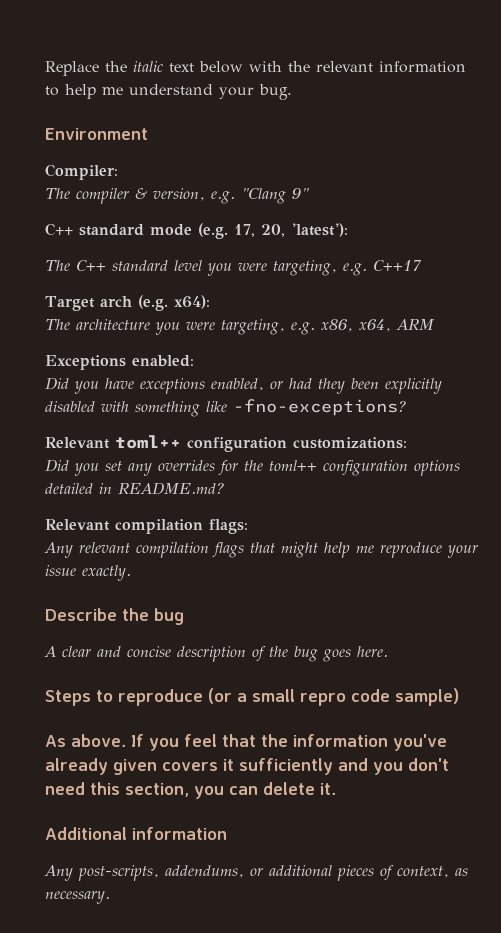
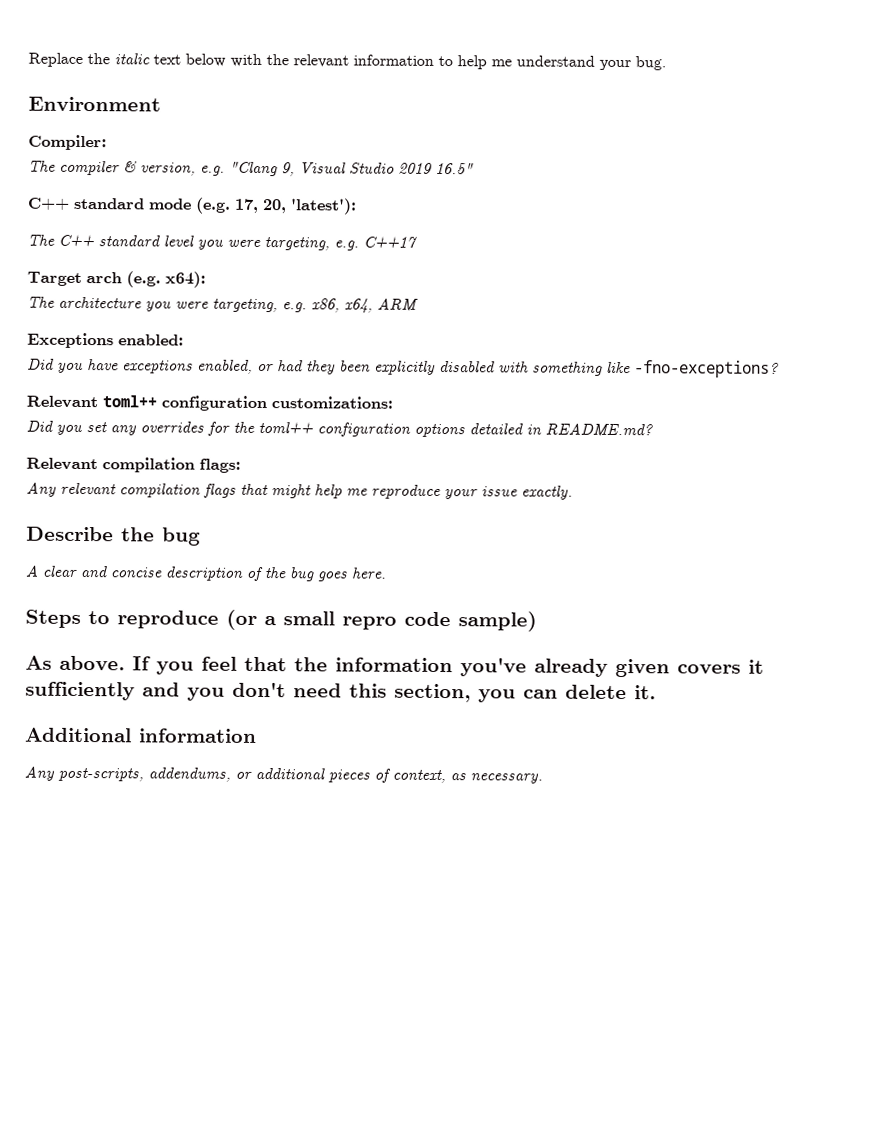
- The compiler & version, e.g. "Clang 9"
+ The compiler & version, e.g. "Clang 9, Visual Studio 2019 16.5"

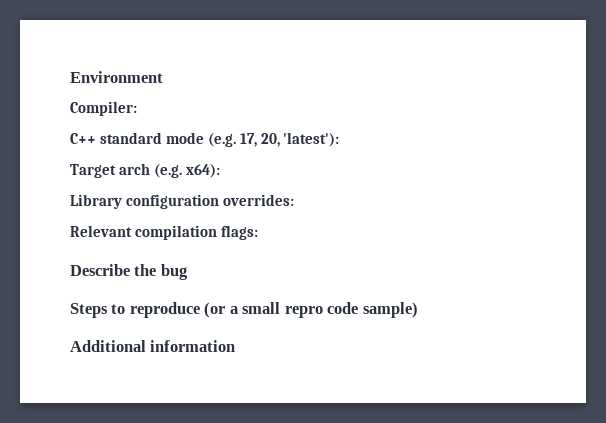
- Replace the italic text below with the relevant information to help me understand your bug.
  Environment
  Compiler:
- The compiler & version, e.g. "Clang 9, Visual Studio 2019 16.5"
- The C++ standard level you were targeting, e.g. C++17
  Target arch (e.g. x64):
- The architecture you were targeting, e.g. x86, x64, ARM
- Exceptions enabled:
- Did you have exceptions enabled, or had they been explicitly disabled with something like -fno-exceptions?
- Relevant toml++ configuration customizations:
- Did you set any overrides for the toml++ configuration options detailed in README.md?
+ Library configuration overrides:
  Relevant compilation flags:
- Any relevant compilation flags that might help me reproduce your issue exactly.
  Describe the bug
- A clear and concise description of the bug goes here.
- As above. If you feel that the information you've already given covers it sufficiently and you don't need this section, you can delete it.
  Additional information
- Any post-scripts, addendums, or additional pieces of context, as necessary.

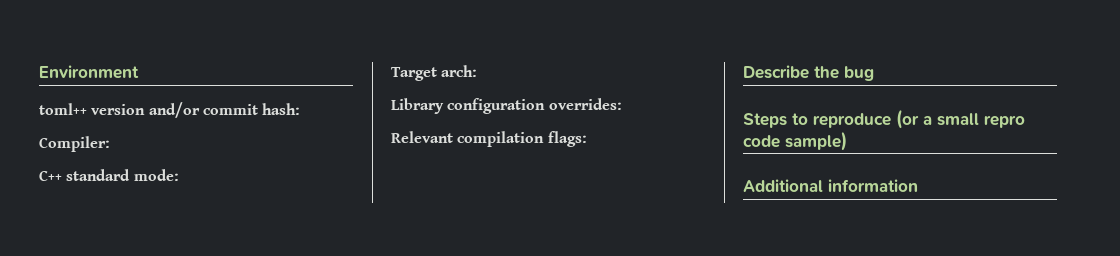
+ toml++ version and/or commit hash:
  Compiler:
- C++ standard mode (e.g. 17, 20, 'latest'):
- Target arch (e.g. x64):
+ C++ standard mode:
+ Target arch:

